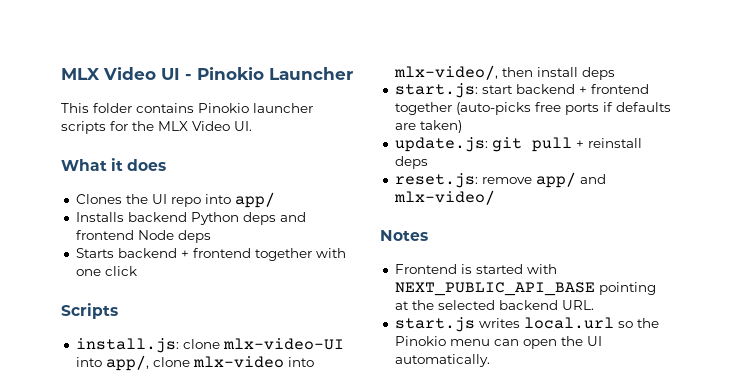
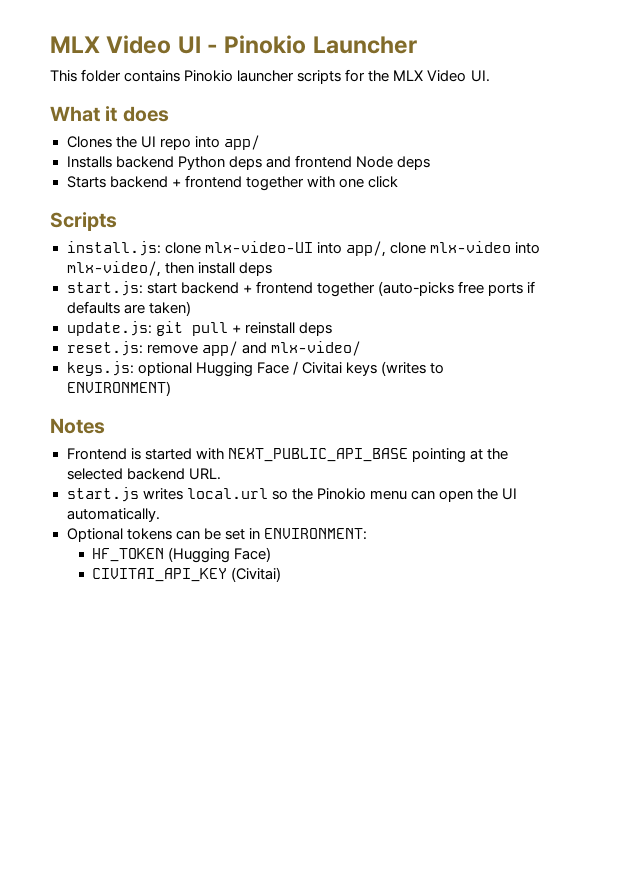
+ keys.js: optional Hugging Face / Civitai keys (writes to ENVIRONMENT)
+ Optional tokens can be set in ENVIRONMENT:
+ HF_TOKEN (Hugging Face)
+ CIVITAI_API_KEY (Civitai)

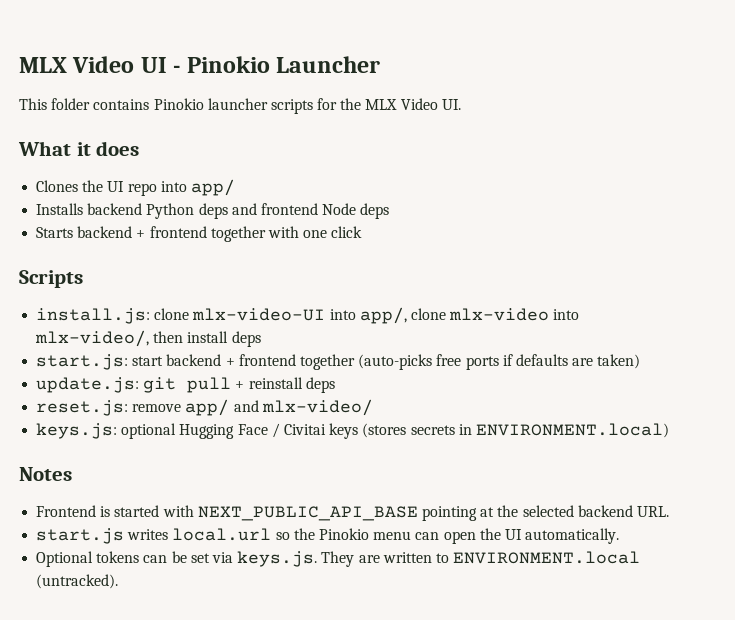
- keys.js: optional Hugging Face / Civitai keys (writes to ENVIRONMENT)
+ keys.js: optional Hugging Face / Civitai keys (stores secrets in ENVIRONMENT.local)
- Optional tokens can be set in ENVIRONMENT:
- HF_TOKEN (Hugging Face)
- CIVITAI_API_KEY (Civitai)
+ Optional tokens can be set via keys.js. They are written to ENVIRONMENT.local (untracked).

